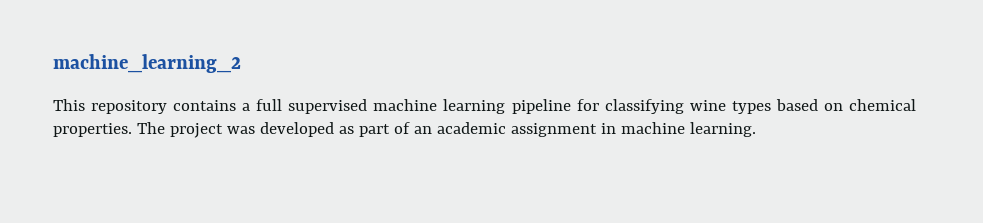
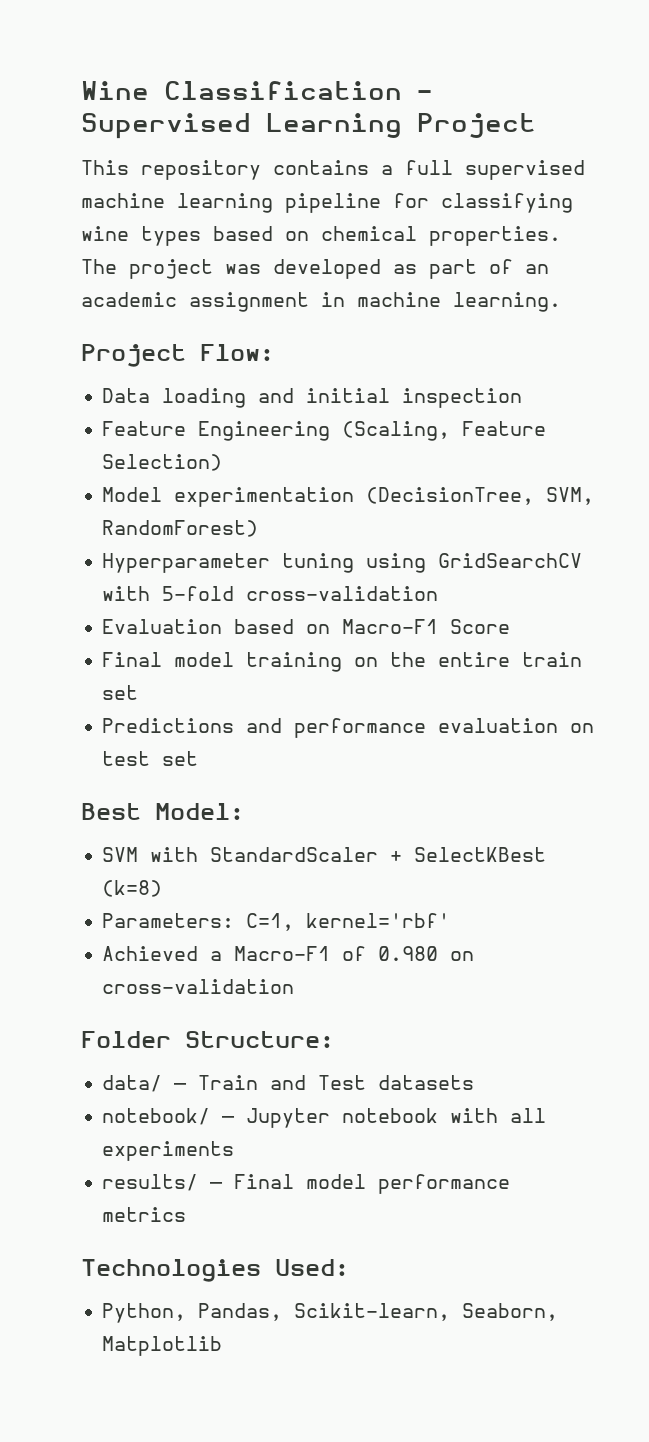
- machine_learning_2
+ Wine Classification - Supervised Learning Project
+ Project Flow:
+ Data loading and initial inspection
+ Feature Engineering (Scaling, Feature Selection)
+ Model experimentation (DecisionTree, SVM, RandomForest)
+ Hyperparameter tuning using GridSearchCV with 5-fold cross-validation
+ Evaluation based on Macro-F1 Score
+ Final model training on the entire train set
+ Predictions and performance evaluation on test set
+ Best Model:
+ SVM with StandardScaler + SelectKBest (k=8)
+ Parameters: C=1, kernel='rbf'
+ Achieved a Macro-F1 of 0.980 on cross-validation
+ Folder Structure:
+ data/ — Train and Test datasets
+ notebook/ — Jupyter notebook with all experiments
+ results/ — Final model performance metrics
+ Technologies Used:
+ Python, Pandas, Scikit-learn, Seaborn, Matplotlib

